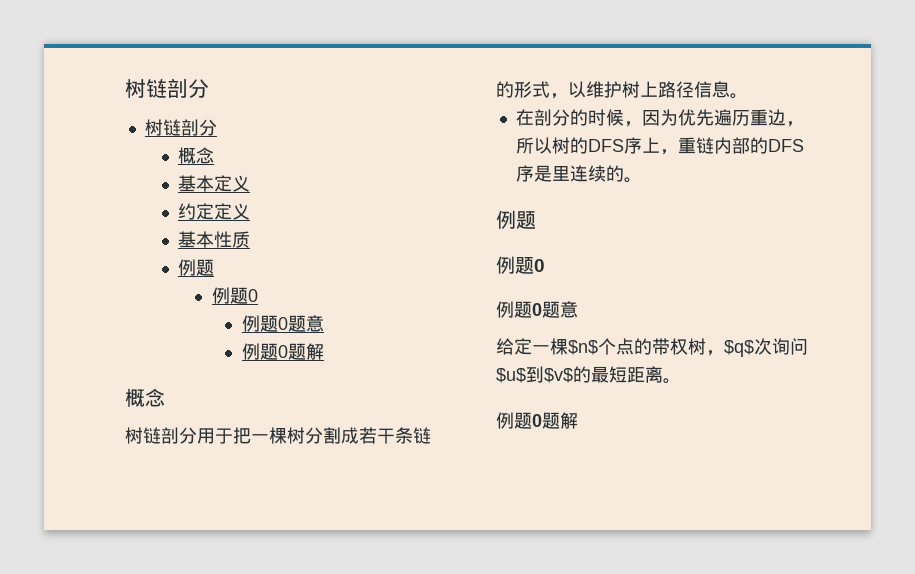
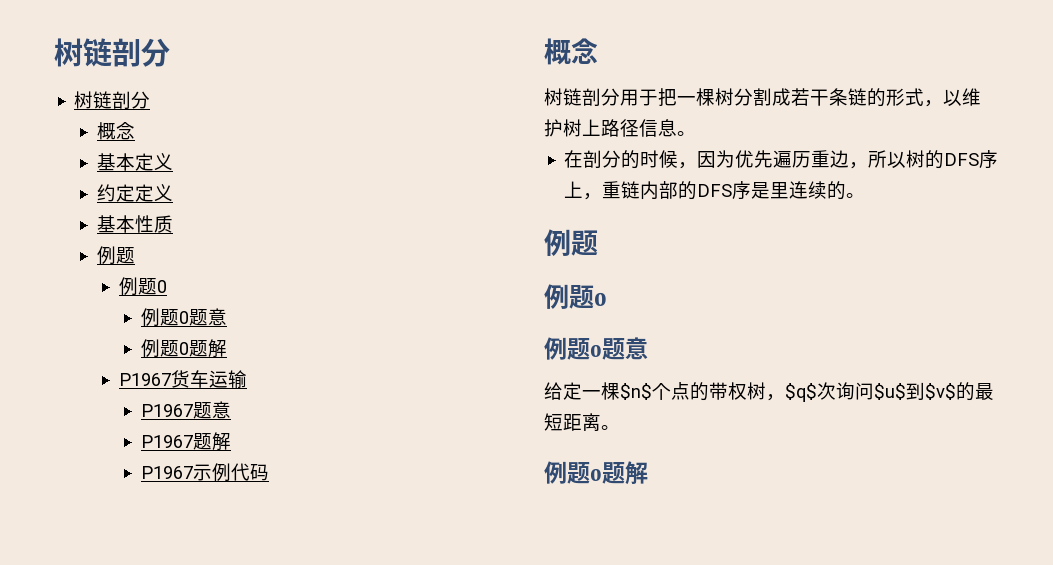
+ P1967货车运输
+ P1967题意
+ P1967题解
+ P1967示例代码

